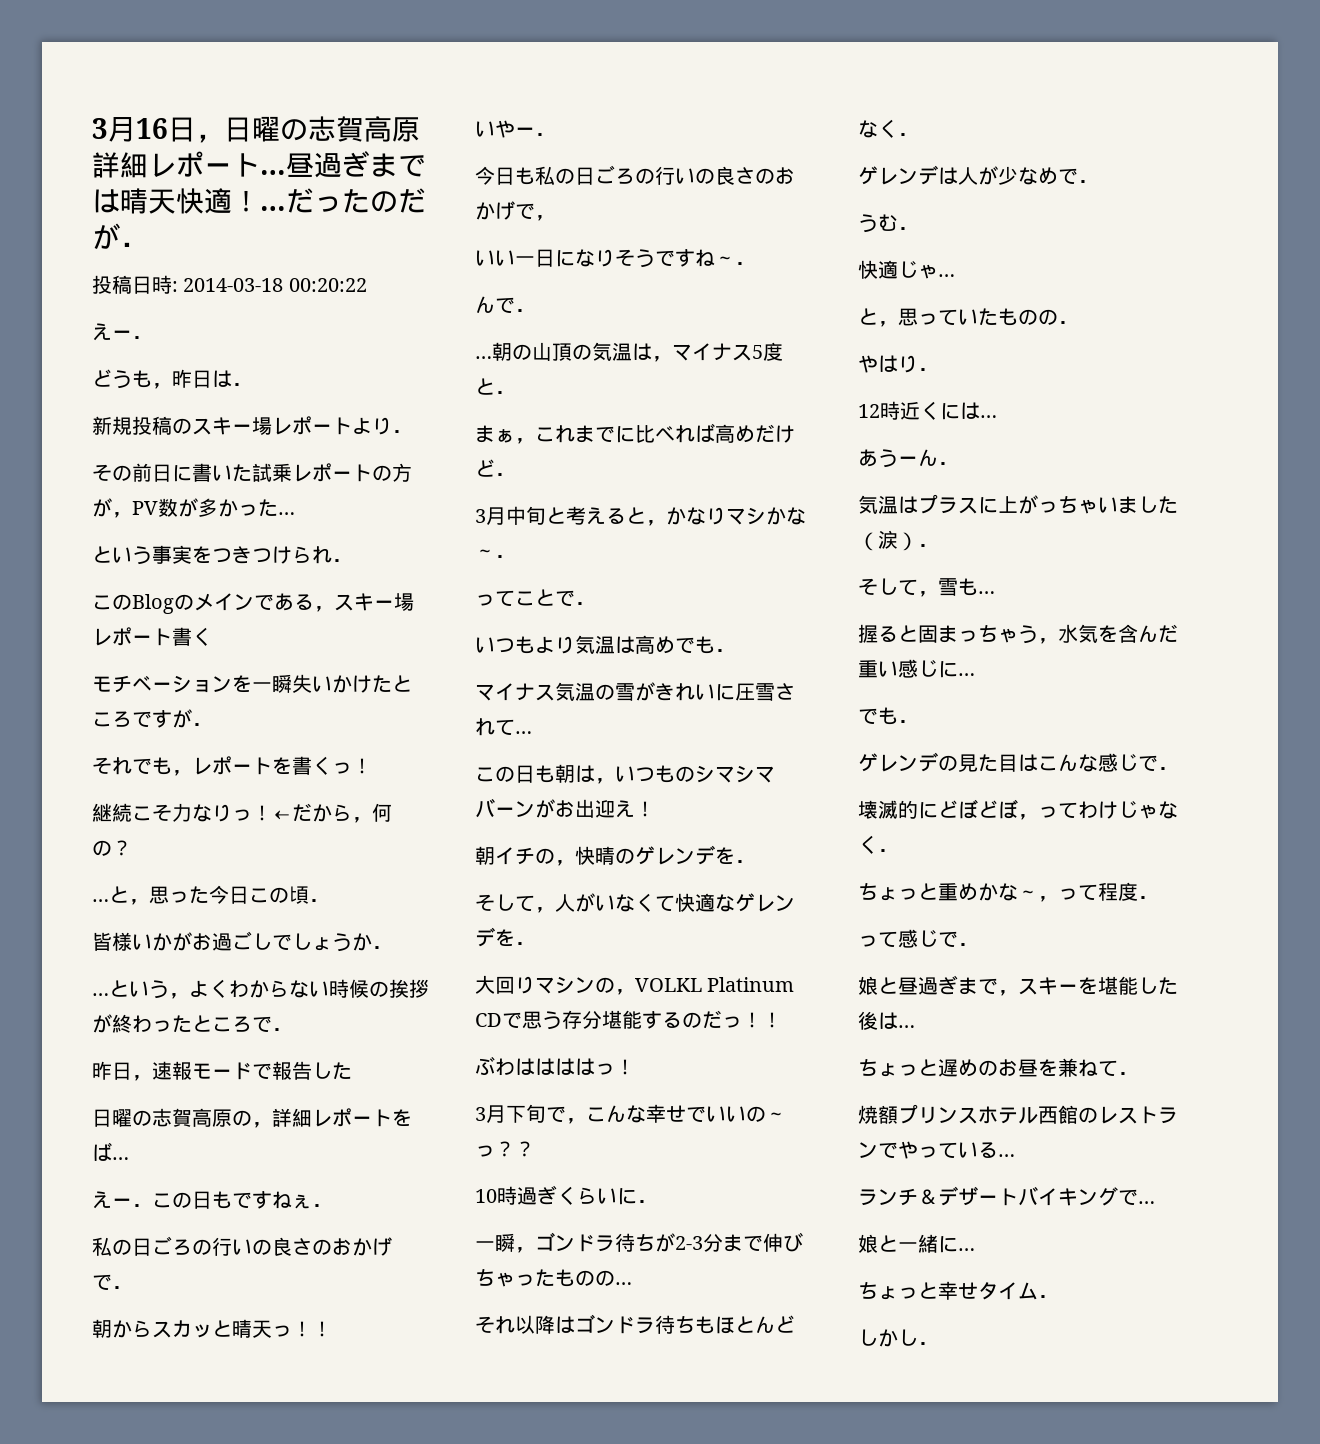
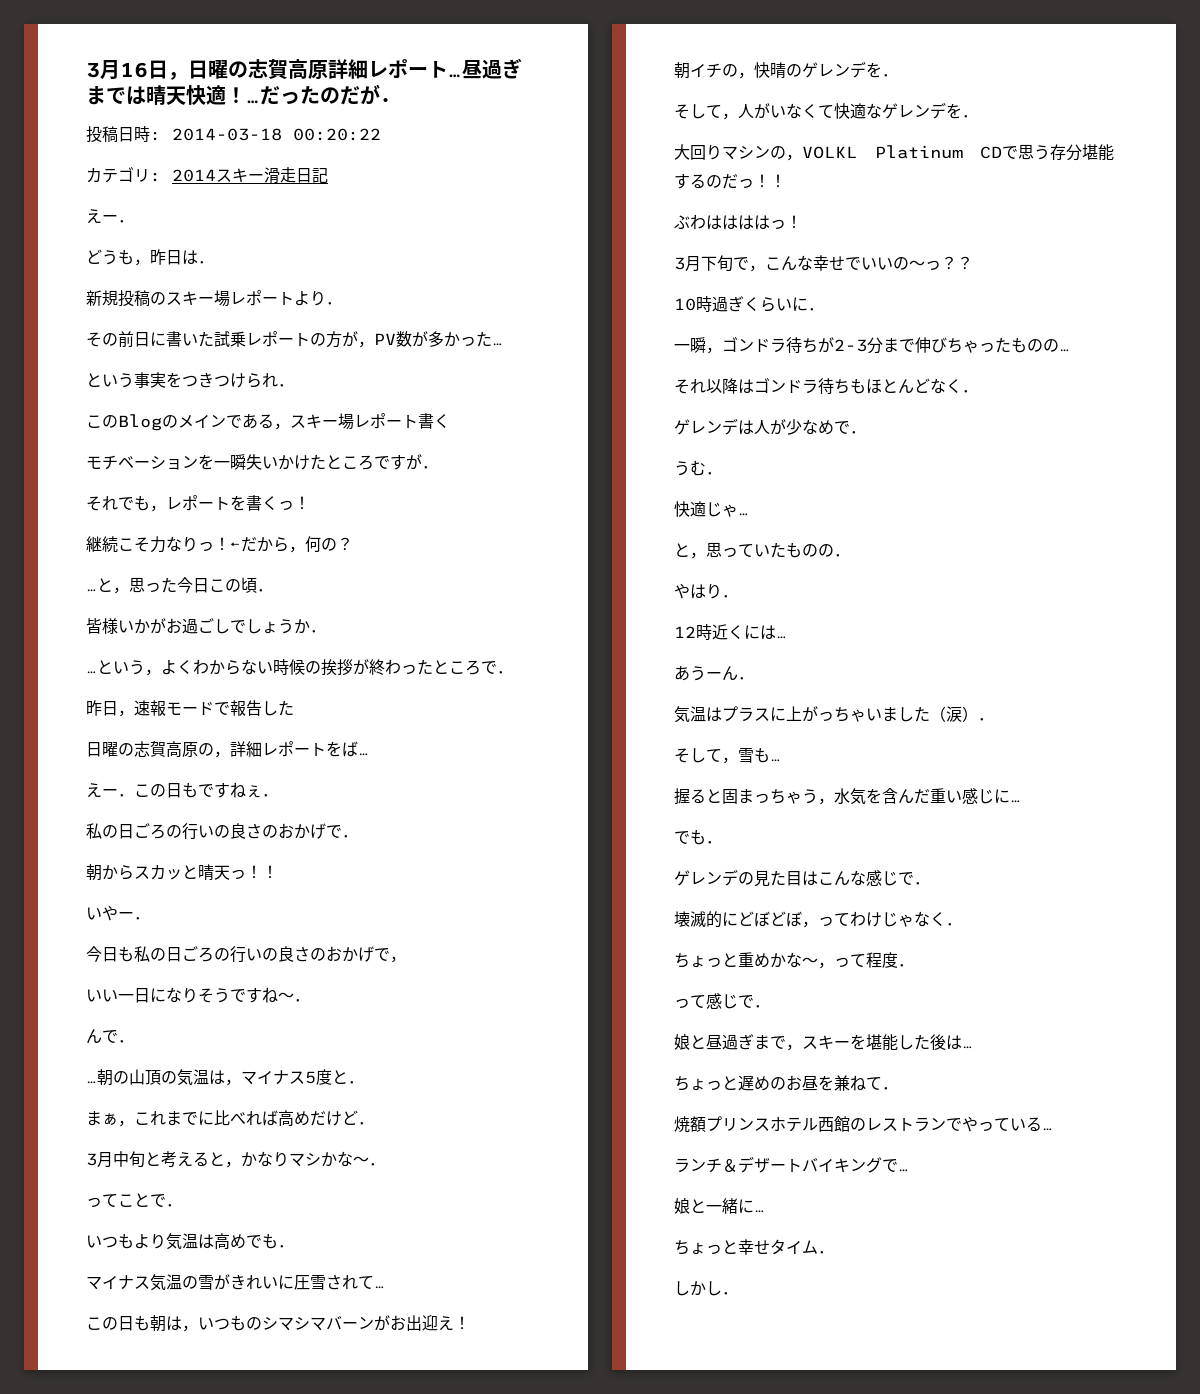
+ カテゴリ: 2014スキー滑走日記

